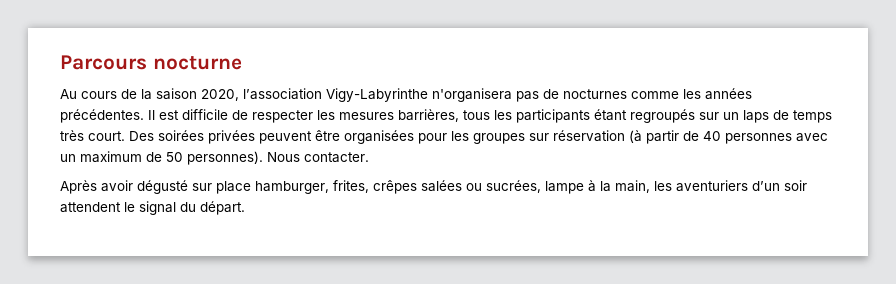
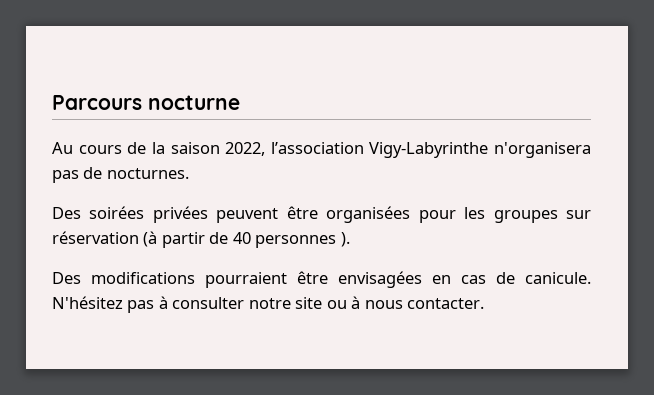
- Au cours de la saison 2020, l’association Vigy-Labyrinthe n'organisera pas de nocturnes comme les années précédentes. Il est difficile de respecter les mesures barrières, tous les participants étant regroupés sur un laps de temps très court. Des soirées privées peuvent être organisées pour les groupes sur réservation (à partir de 40 personnes avec un maximum de 50 personnes). Nous contacter.
- Après avoir dégusté sur place hamburger, frites, crêpes salées ou sucrées, lampe à la main, les aventuriers d’un soir attendent le signal du départ.
+ Au cours de la saison 2022, l’association Vigy-Labyrinthe n'organisera pas de nocturnes.
+ Des soirées privées peuvent être organisées pour les groupes sur réservation (à partir de 40 personnes ).
+ Des modifications pourraient être envisagées en cas de canicule. N'hésitez pas à consulter notre site ou à nous contacter.

